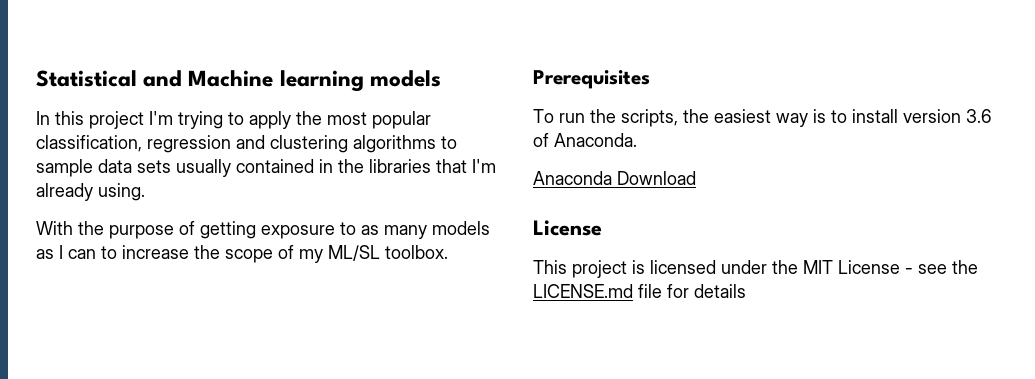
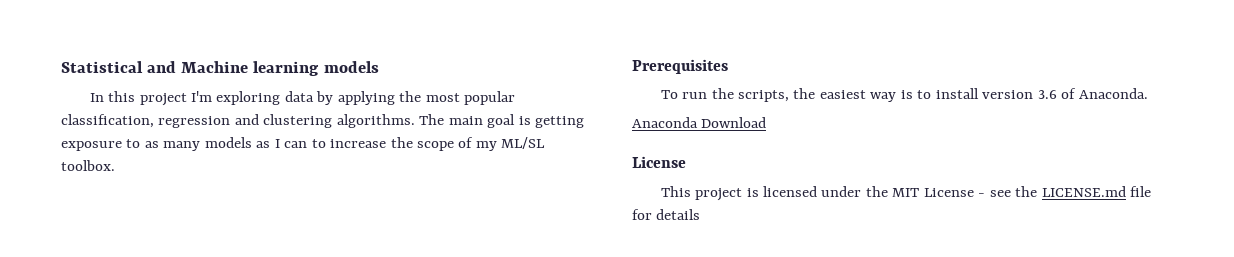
- In this project I'm trying to apply the most popular classification, regression and clustering algorithms to sample data sets usually contained in the libraries that I'm already using.
- With the purpose of getting exposure to as many models as I can to increase the scope of my ML/SL toolbox.
+ In this project I'm exploring data by applying the most popular classification, regression and clustering algorithms. The main goal is getting exposure to as many models as I can to increase the scope of my ML/SL toolbox.

